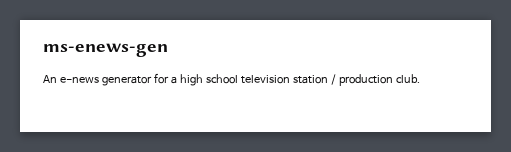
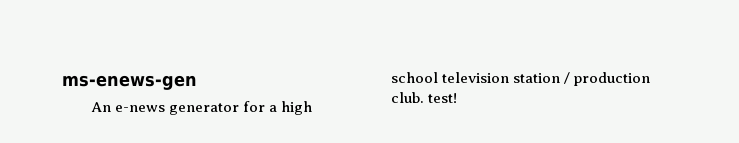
- An e-news generator for a high school television station / production club.
+ An e-news generator for a high school television station / production club. test!

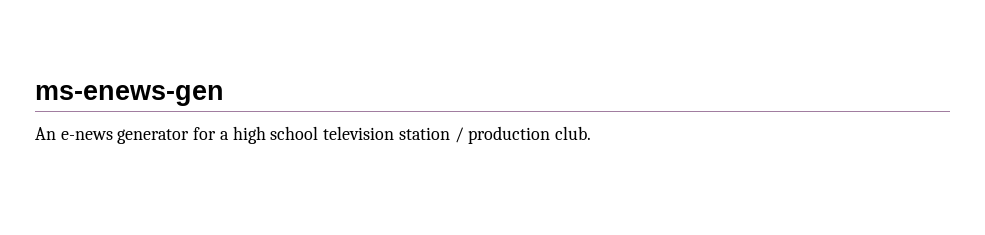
- An e-news generator for a high school television station / production club. test!
+ An e-news generator for a high school television station / production club.

